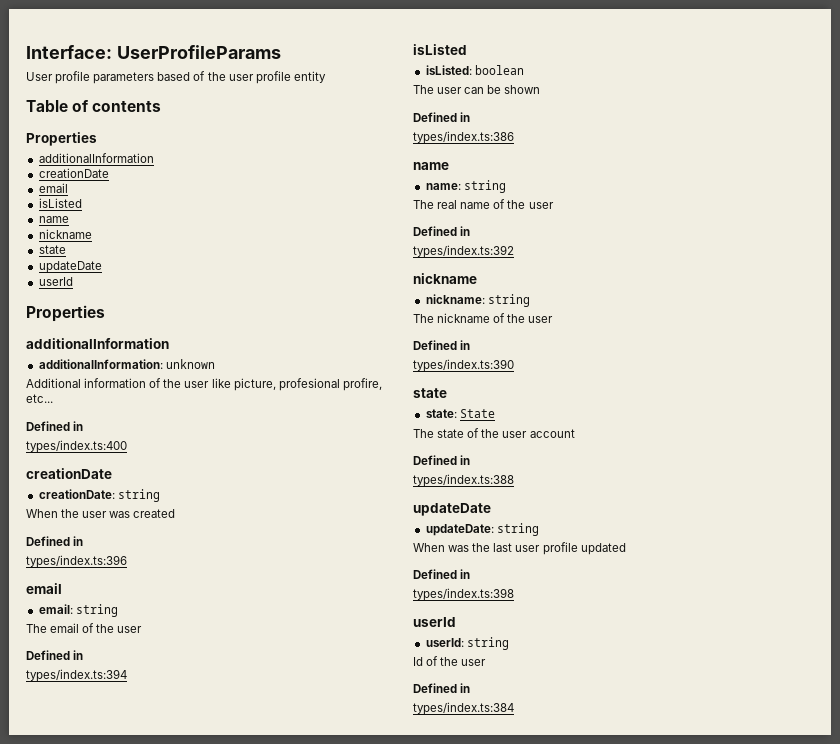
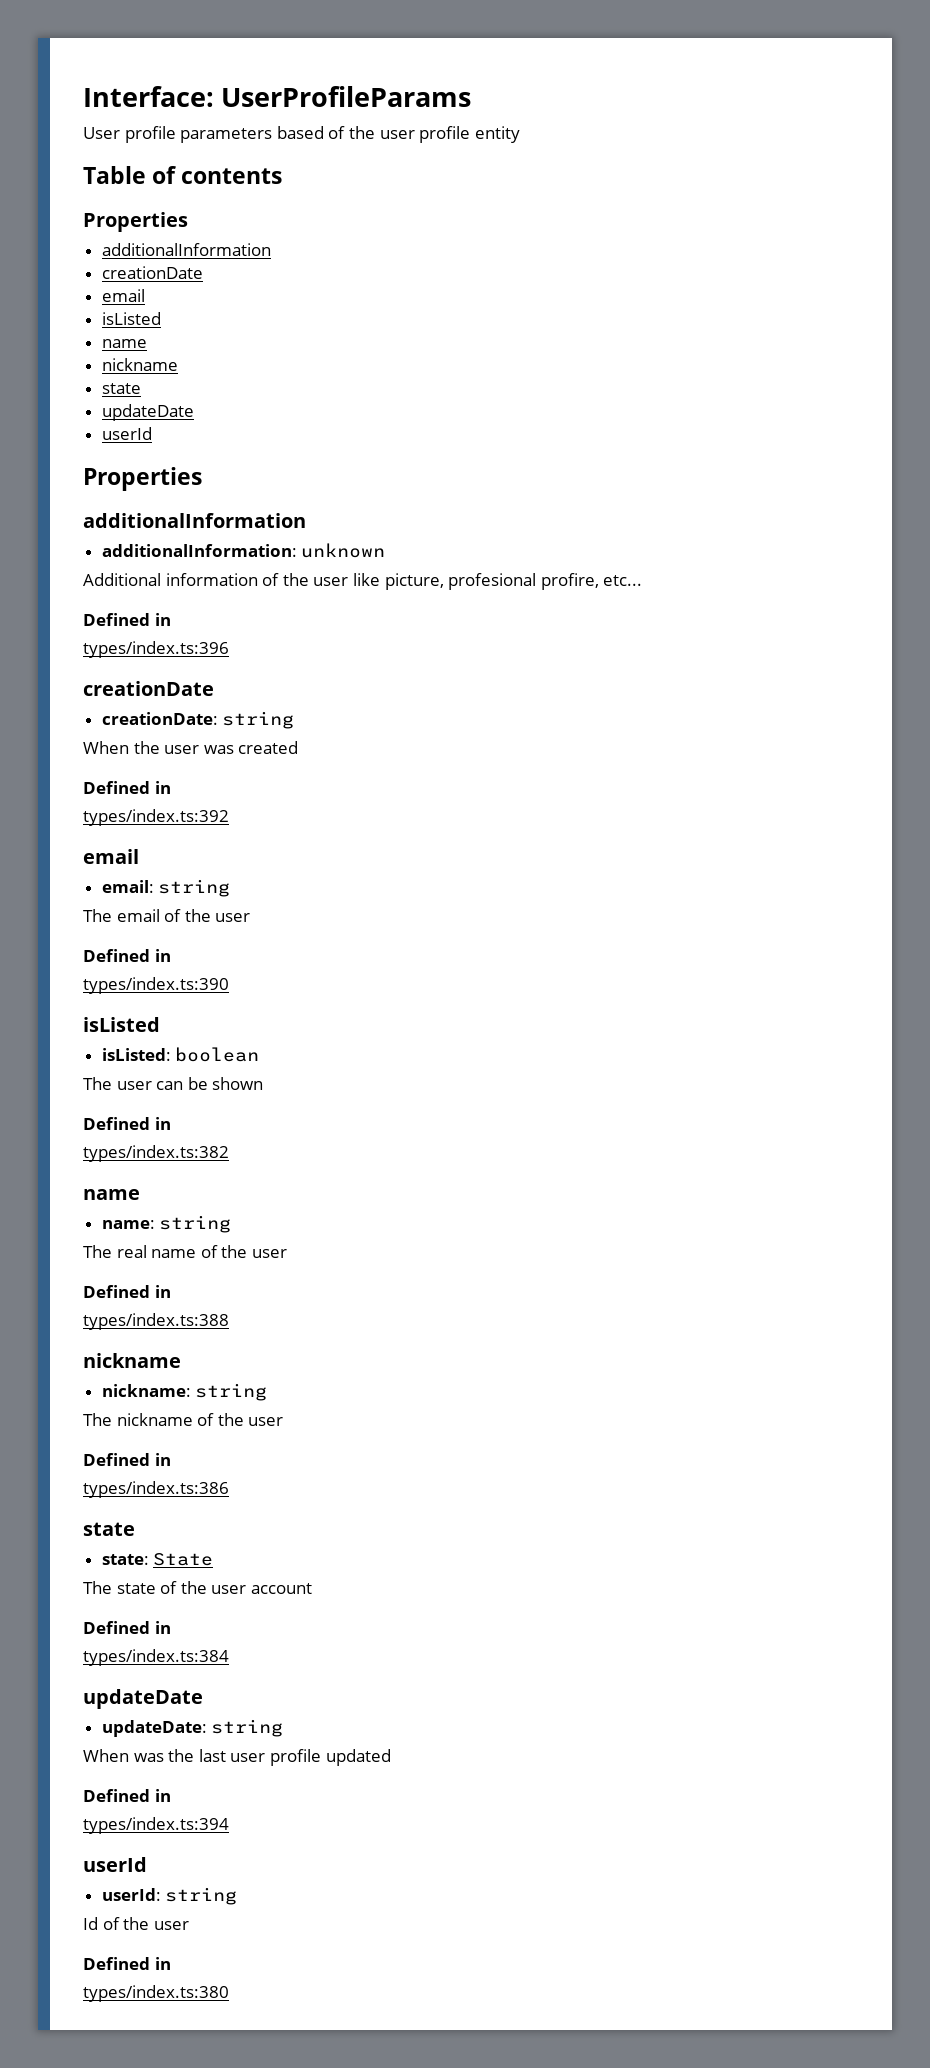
- types/index.ts:400
+ types/index.ts:396
- types/index.ts:396
+ types/index.ts:392
- types/index.ts:394
+ types/index.ts:390
- types/index.ts:386
+ types/index.ts:382
- types/index.ts:392
+ types/index.ts:388
- types/index.ts:390
+ types/index.ts:386
- types/index.ts:388
+ types/index.ts:384
- types/index.ts:398
+ types/index.ts:394
- types/index.ts:384
+ types/index.ts:380

